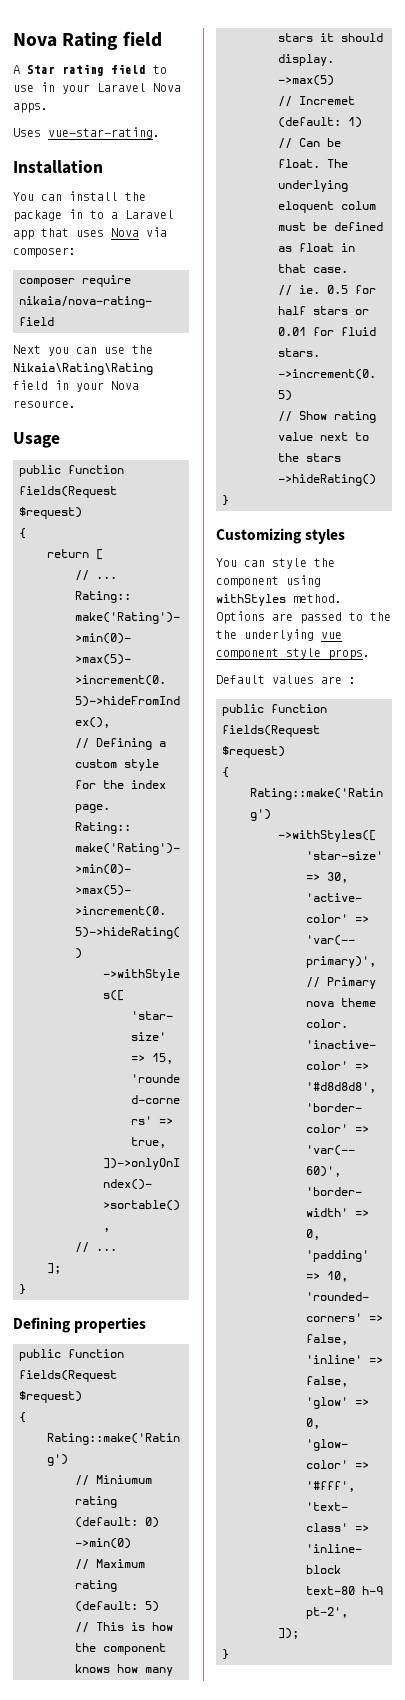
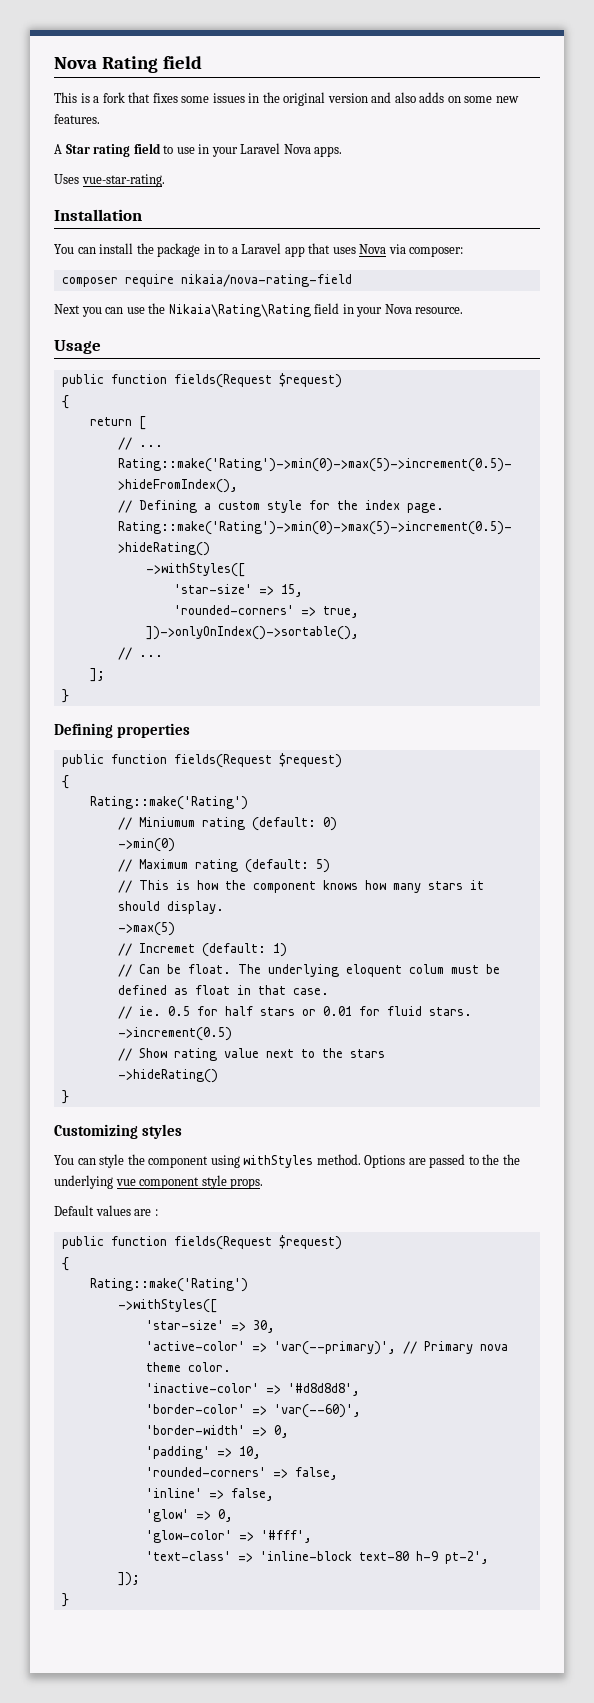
+ This is a fork that fixes some issues in the original version and also adds on some new features.

